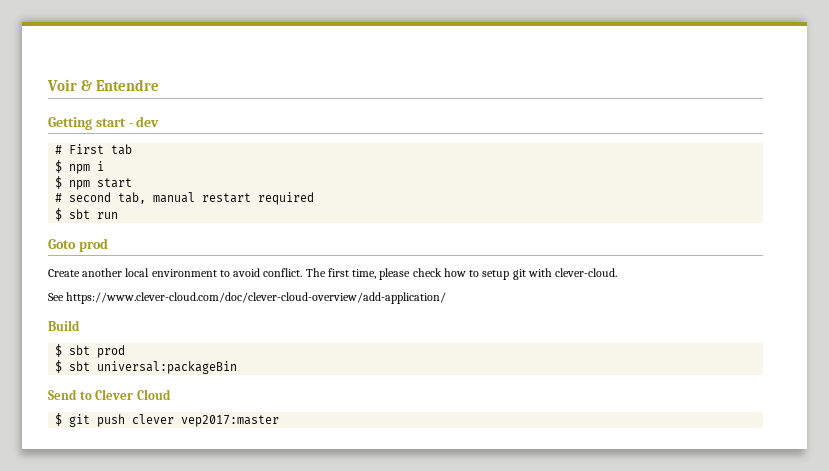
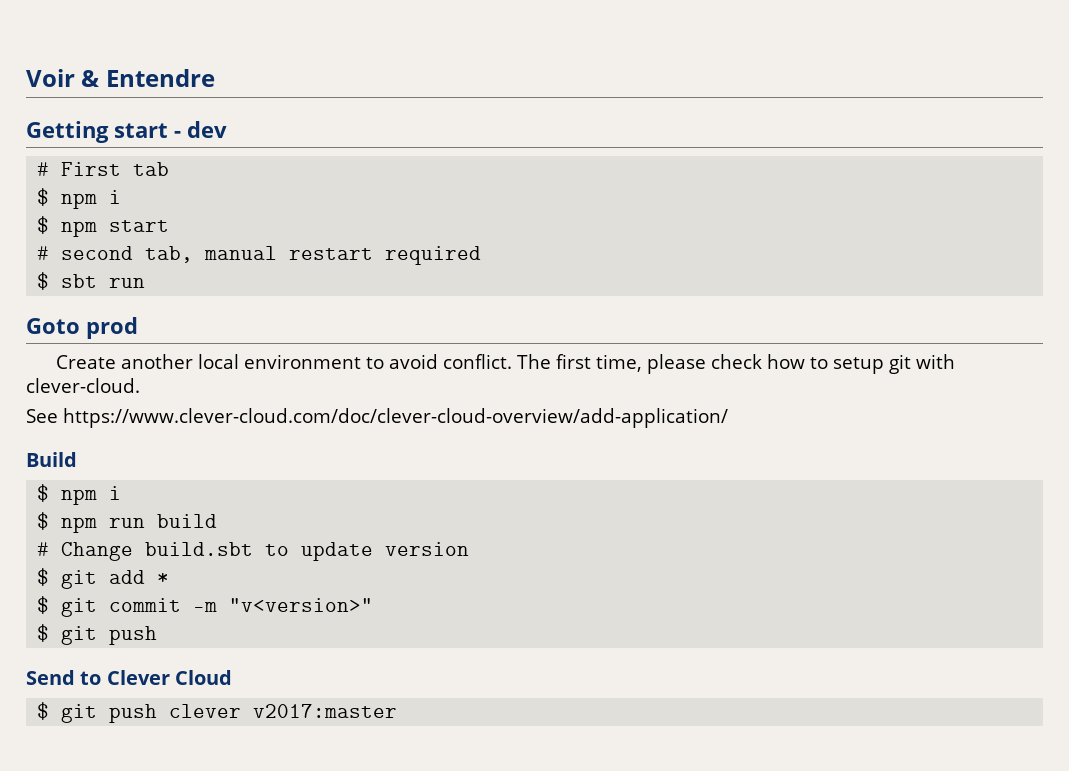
  Build
- $ sbt prod
- $ sbt universal:packageBin
+ $ npm i
+ $ npm run build
+ # Change build.sbt to update version
+ $ git add *
+ $ git commit -m "v<version>"
+ $ git push
- $ git push clever vep2017:master
+ $ git push clever v2017:master

